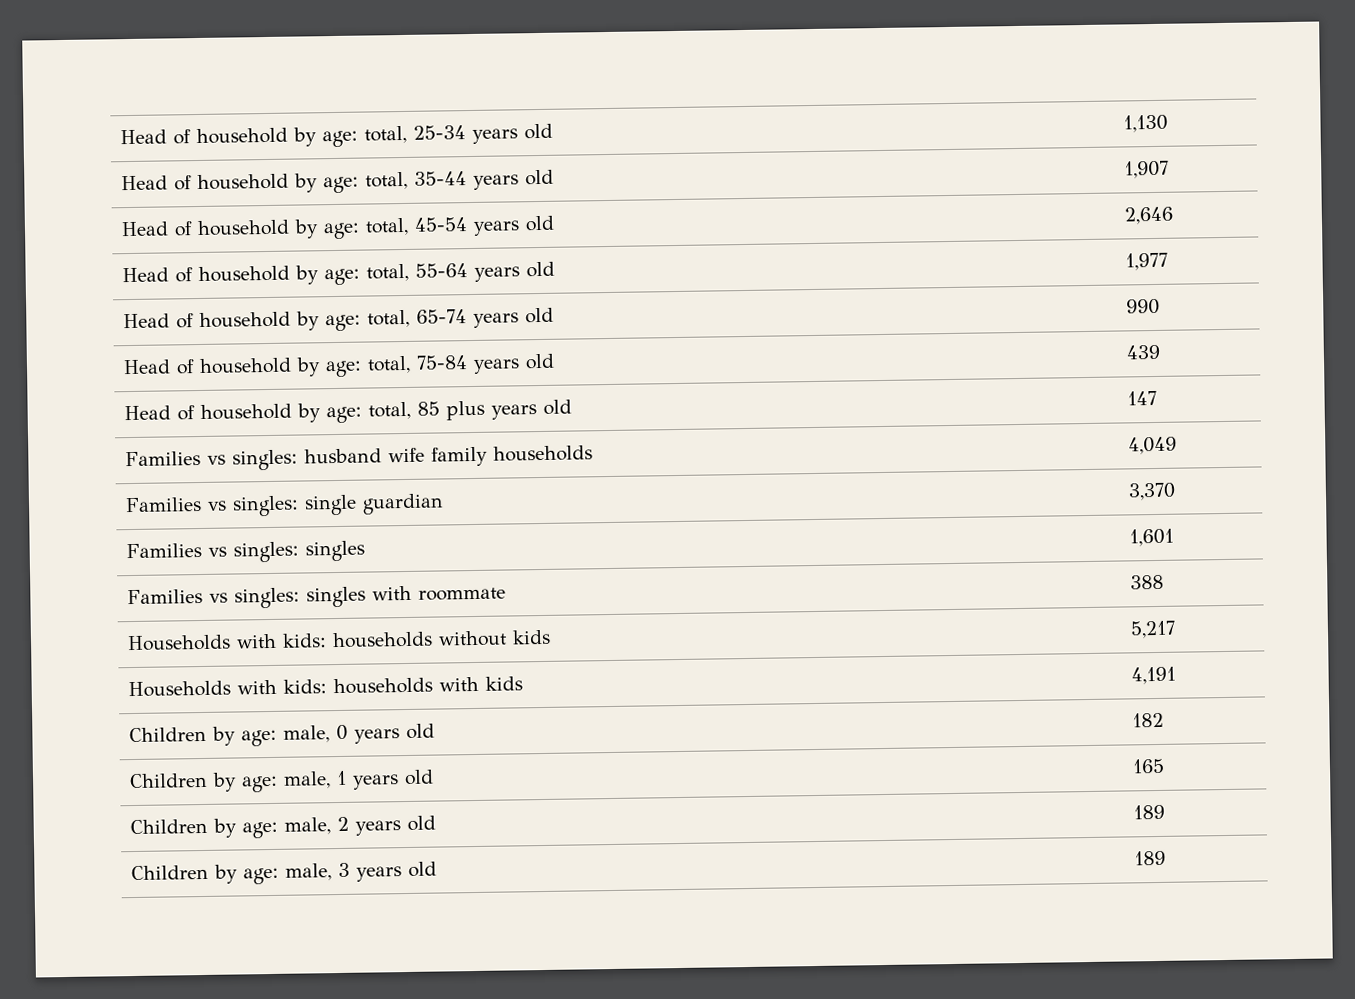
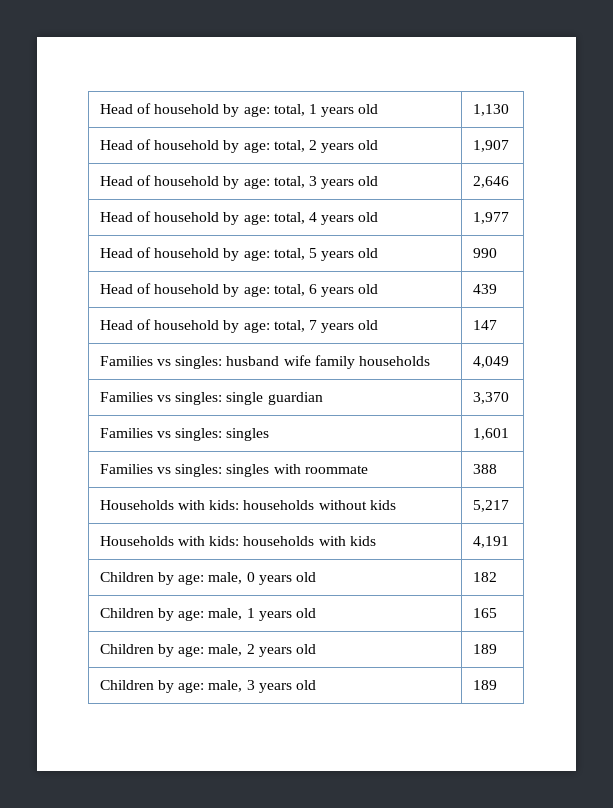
- Head of household by age: total, 25-34 years old | 1,130
+ Head of household by age: total, 1 years old | 1,130
- Head of household by age: total, 35-44 years old | 1,907
+ Head of household by age: total, 2 years old | 1,907
- Head of household by age: total, 45-54 years old | 2,646
+ Head of household by age: total, 3 years old | 2,646
- Head of household by age: total, 55-64 years old | 1,977
+ Head of household by age: total, 4 years old | 1,977
- Head of household by age: total, 65-74 years old | 990
+ Head of household by age: total, 5 years old | 990
- Head of household by age: total, 75-84 years old | 439
+ Head of household by age: total, 6 years old | 439
- Head of household by age: total, 85 plus years old | 147
+ Head of household by age: total, 7 years old | 147

